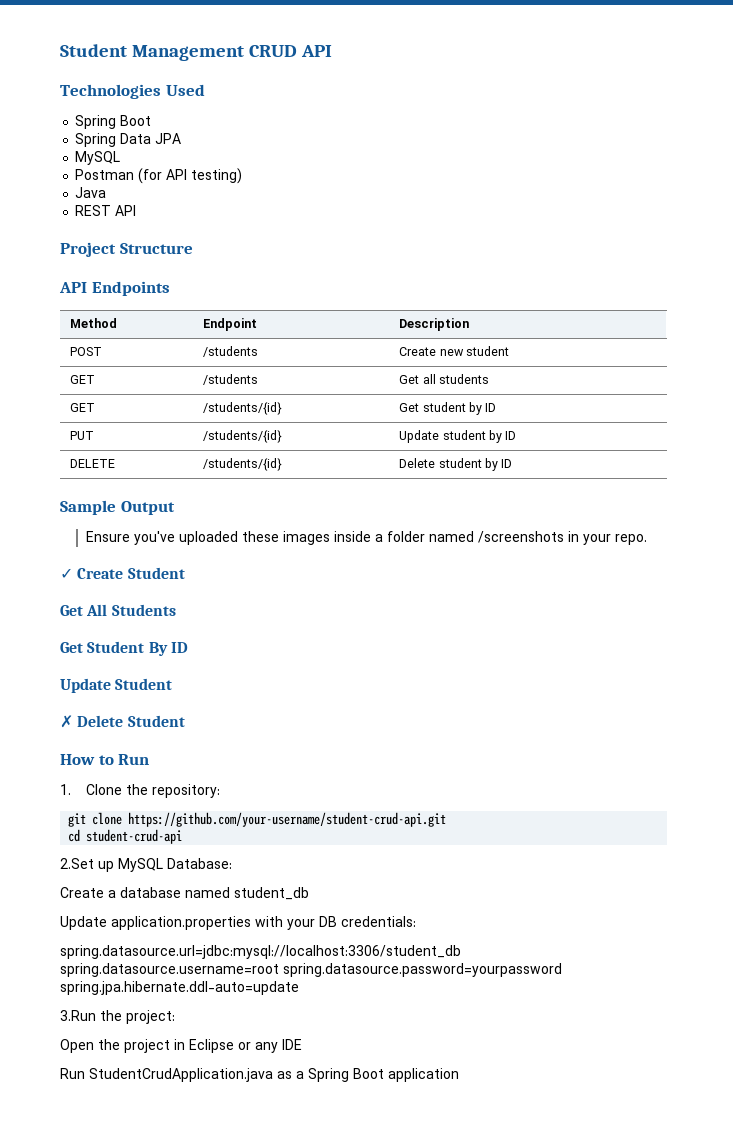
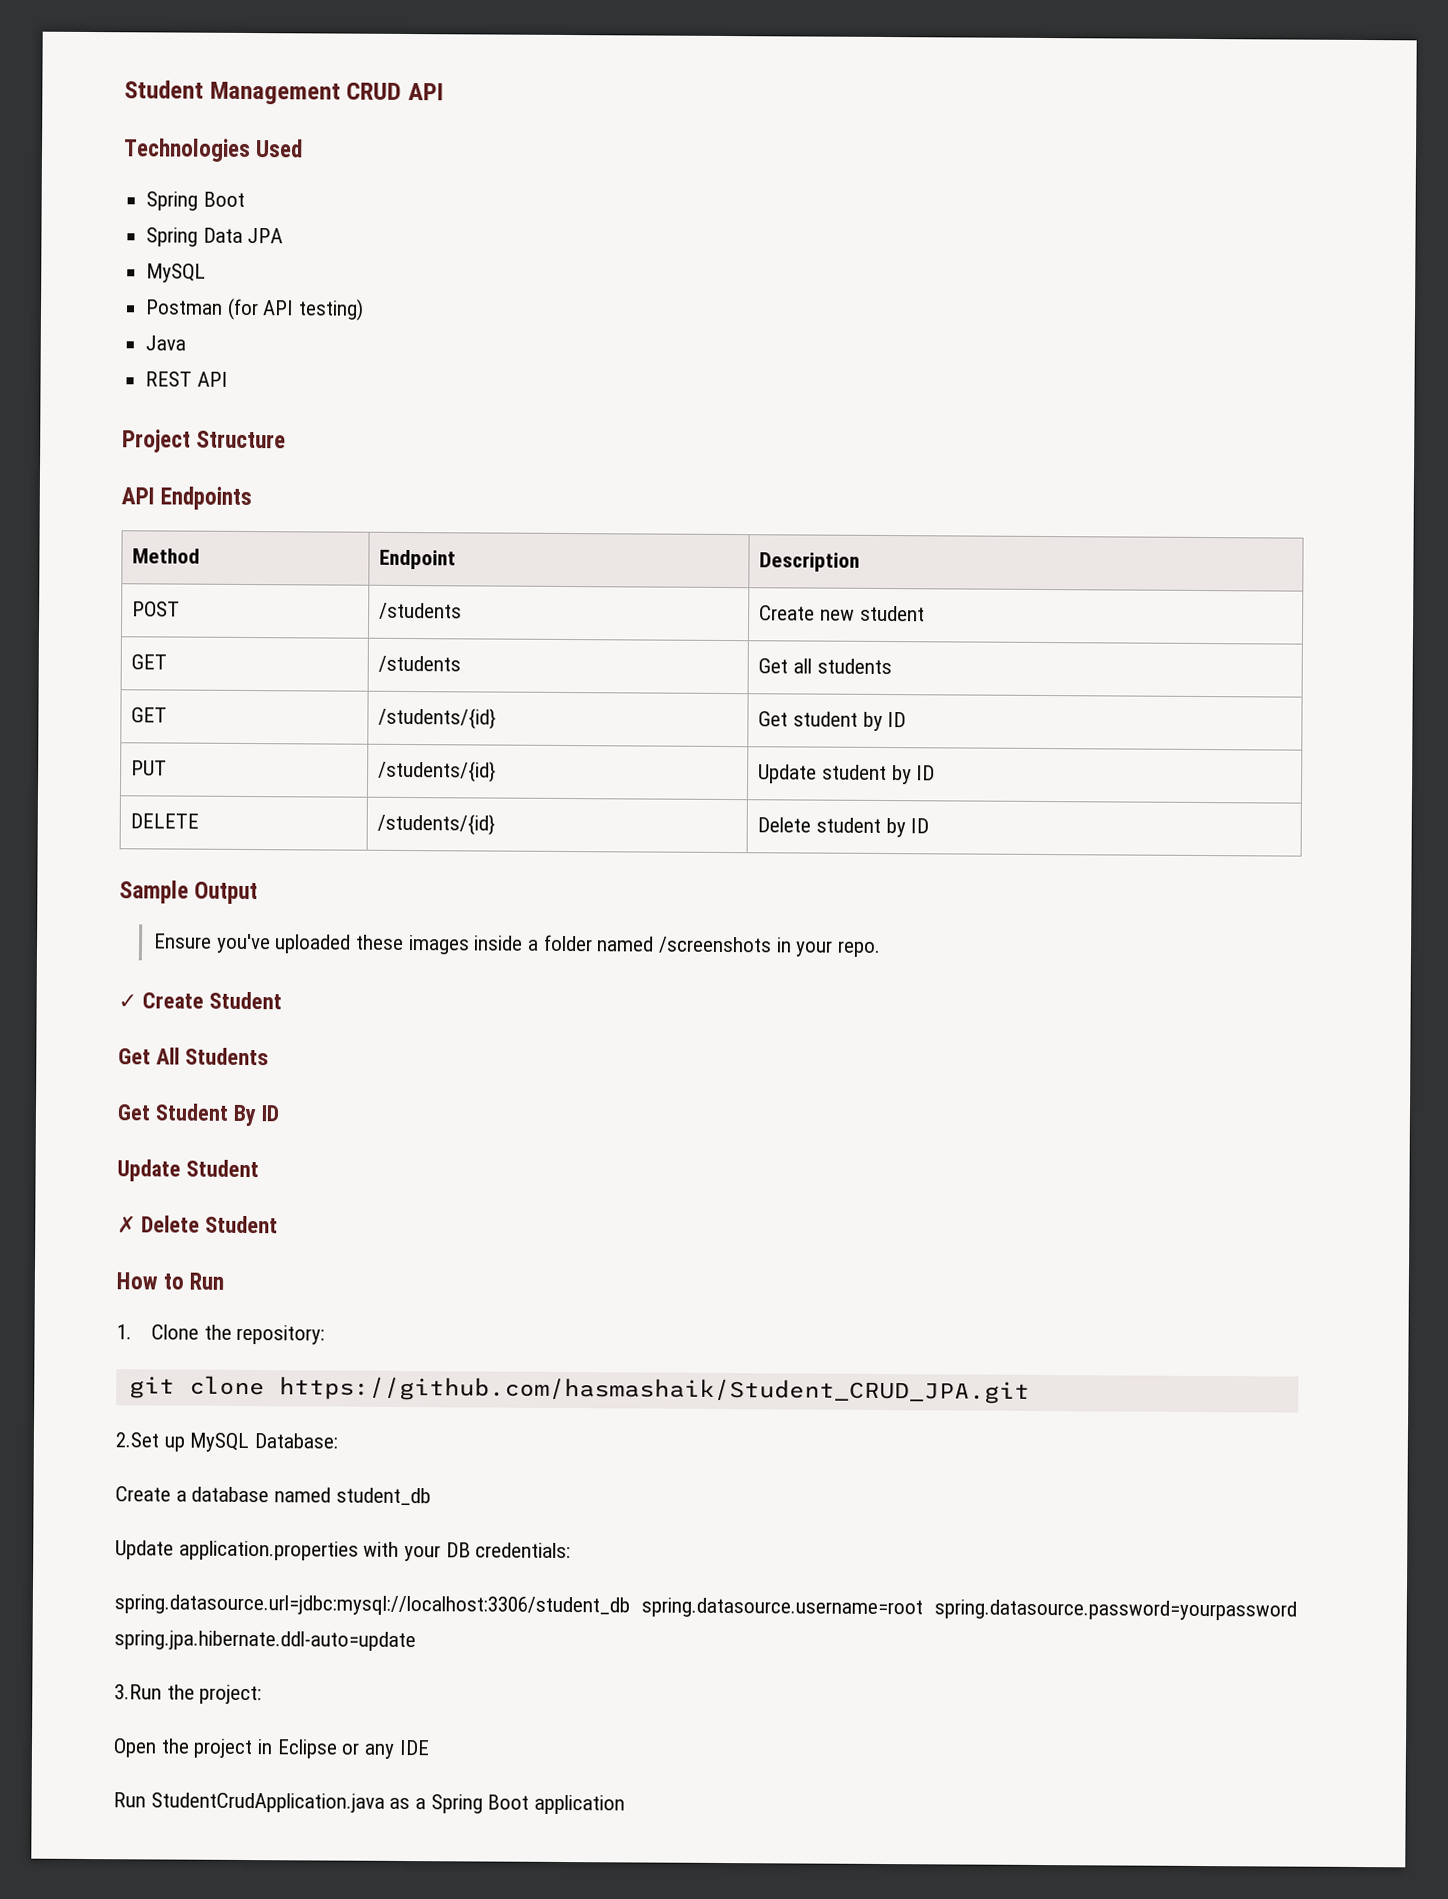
- git clone https://github.com/your-username/student-crud-api.git
- cd student-crud-api
+ git clone https://github.com/hasmashaik/Student_CRUD_JPA.git

